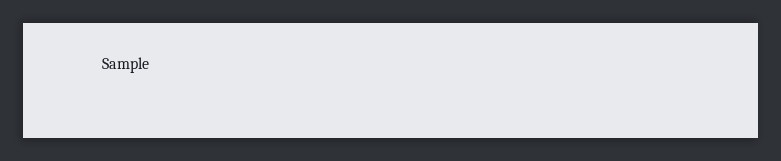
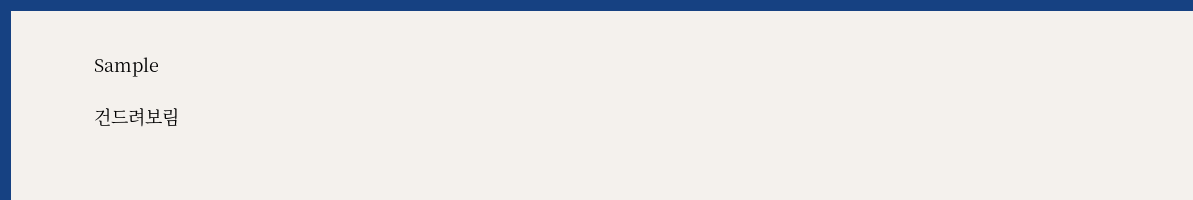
+ 건드려보림

